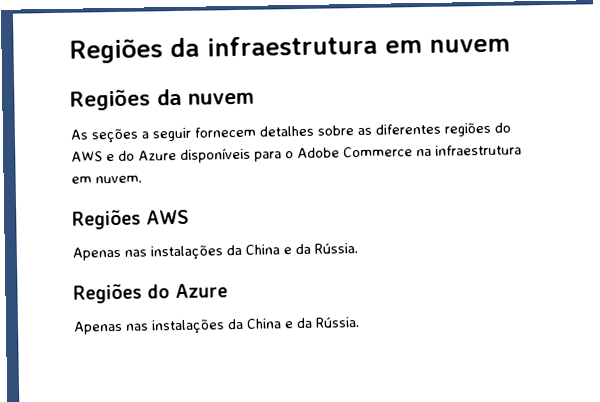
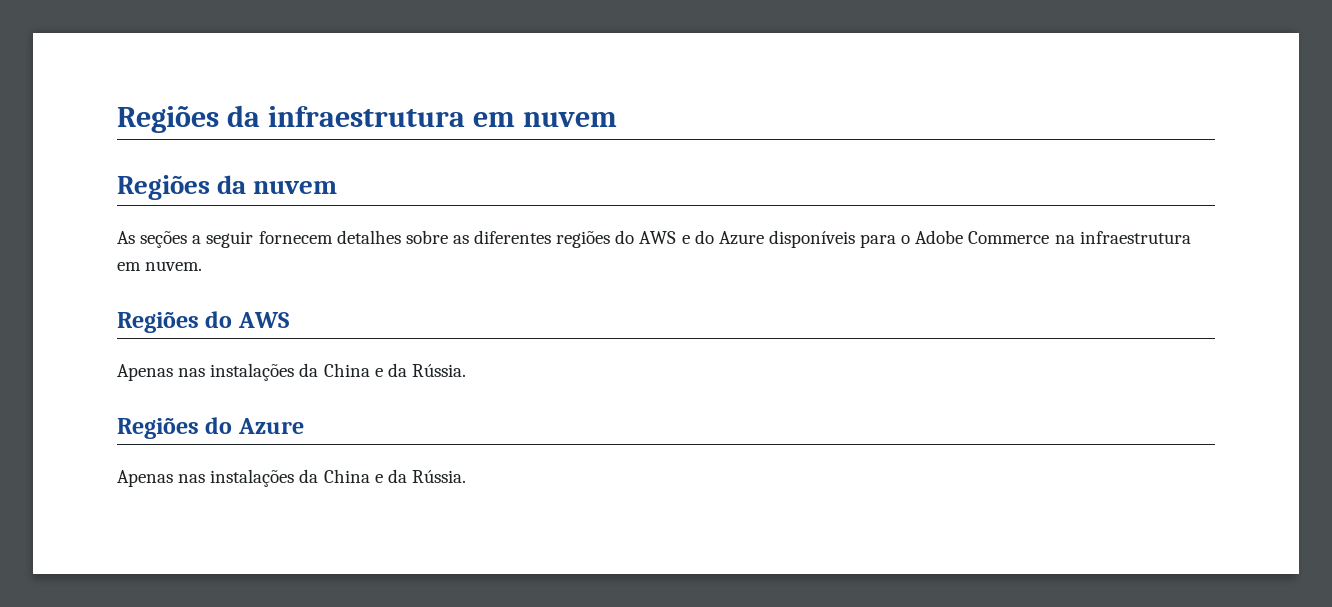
- Regiões AWS
+ Regiões do AWS

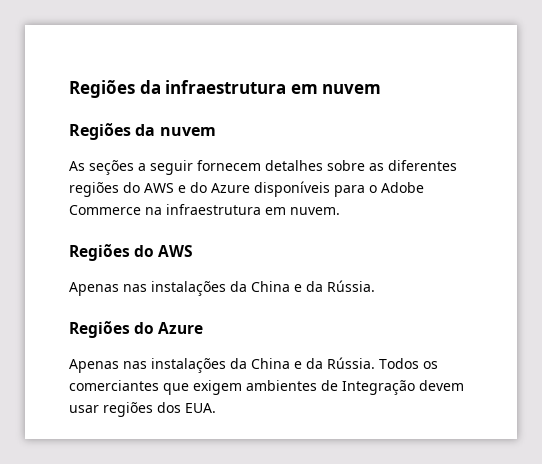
+ Todos os comerciantes que exigem ambientes de Integração devem usar regiões dos EUA.

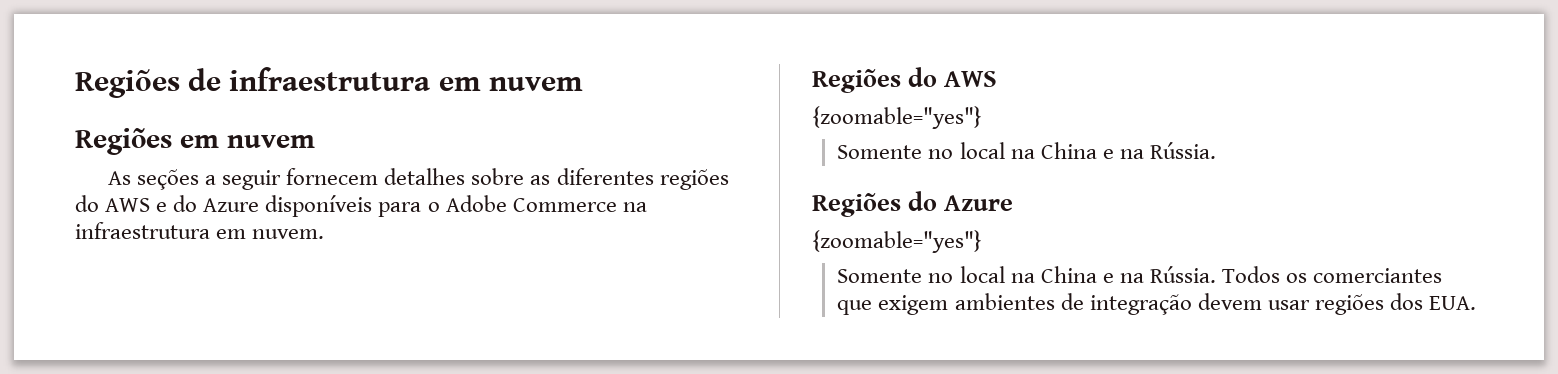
- Regiões da infraestrutura em nuvem
+ Regiões de infraestrutura em nuvem
- Regiões da nuvem
+ Regiões em nuvem
  Regiões do AWS
- Apenas nas instalações da China e da Rússia.
+ {zoomable="yes"}
+ Somente no local na China e na Rússia.
  Regiões do Azure
- Apenas nas instalações da China e da Rússia.
+ {zoomable="yes"}
+ Somente no local na China e na Rússia.
- Todos os comerciantes que exigem ambientes de Integração devem usar regiões dos EUA.
+ Todos os comerciantes que exigem ambientes de integração devem usar regiões dos EUA.

